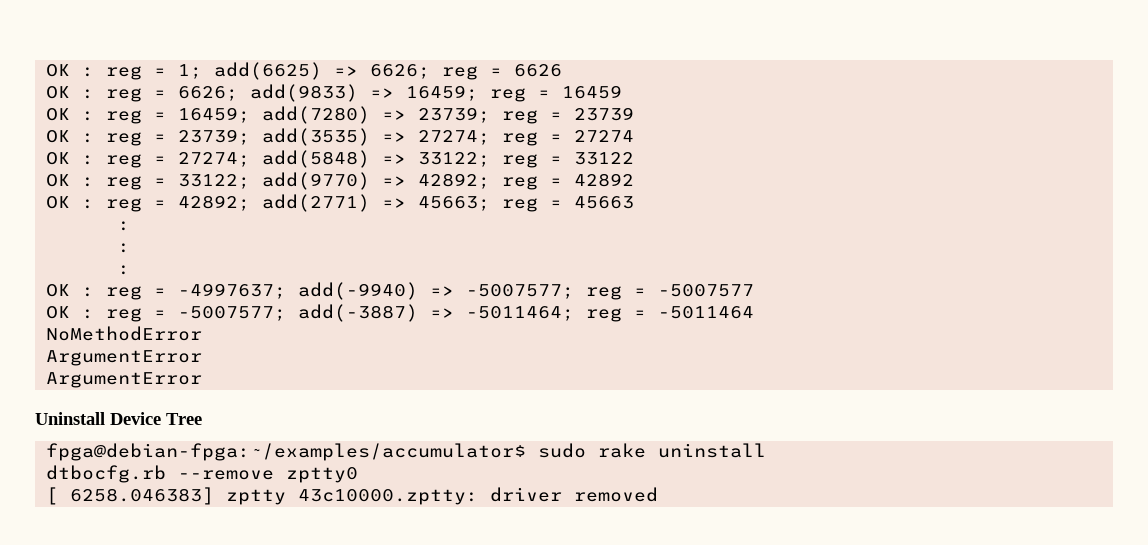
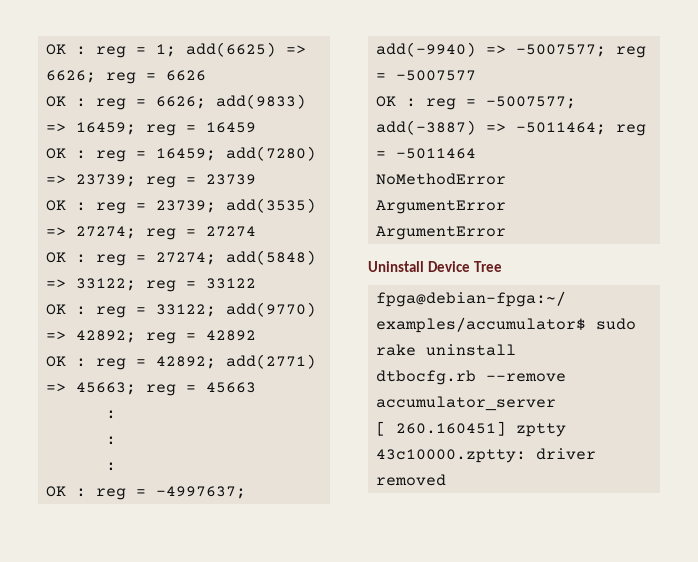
- dtbocfg.rb --remove zptty0
+ dtbocfg.rb --remove accumulator_server
- [ 6258.046383] zptty 43c10000.zptty: driver removed
+ [ 260.160451] zptty 43c10000.zptty: driver removed

